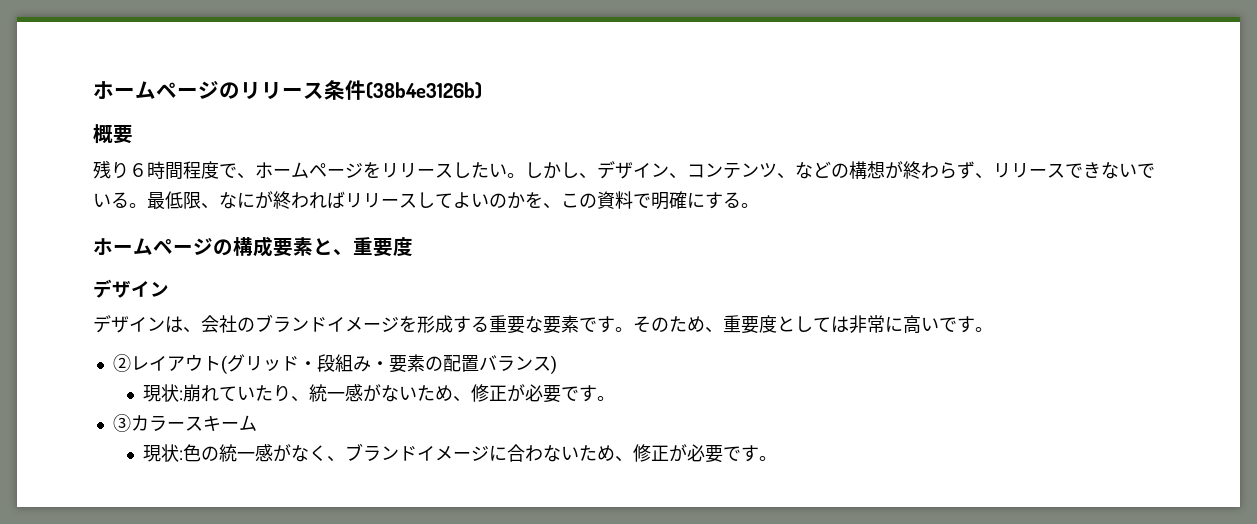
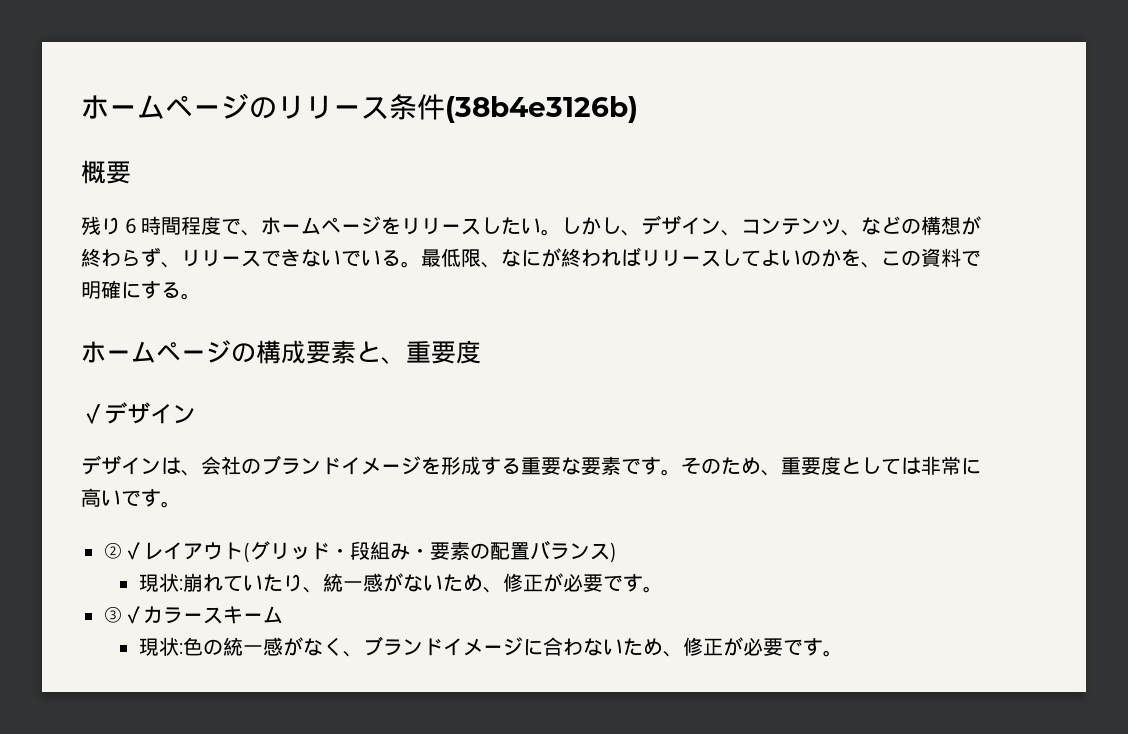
  ホームページの構成要素と、重要度
- デザイン
+ ✓デザイン
- ②レイアウト(グリッド・段組み・要素の配置バランス)
+ ②✓レイアウト(グリッド・段組み・要素の配置バランス)
- ③カラースキーム
+ ③✓カラースキーム

